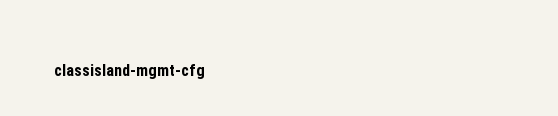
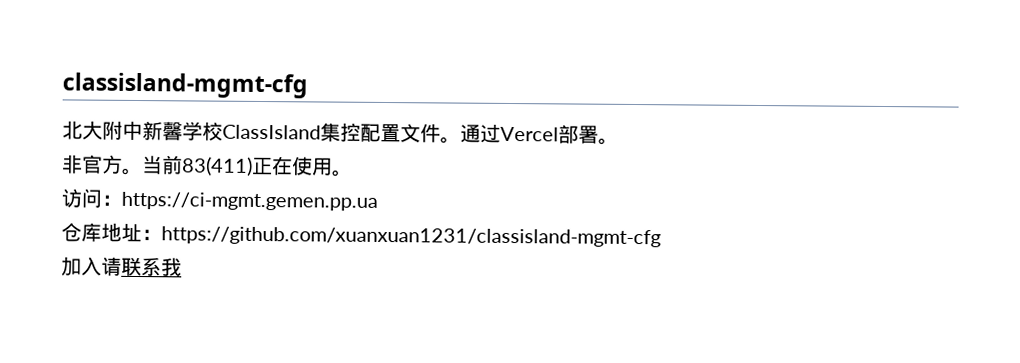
+ 北大附中新馨学校ClassIsland集控配置文件。通过Vercel部署。
+ 非官方。当前83(411)正在使用。
+ 访问：https://ci-mgmt.gemen.pp.ua
+ 仓库地址：https://github.com/xuanxuan1231/classisland-mgmt-cfg
+ 加入请联系我

